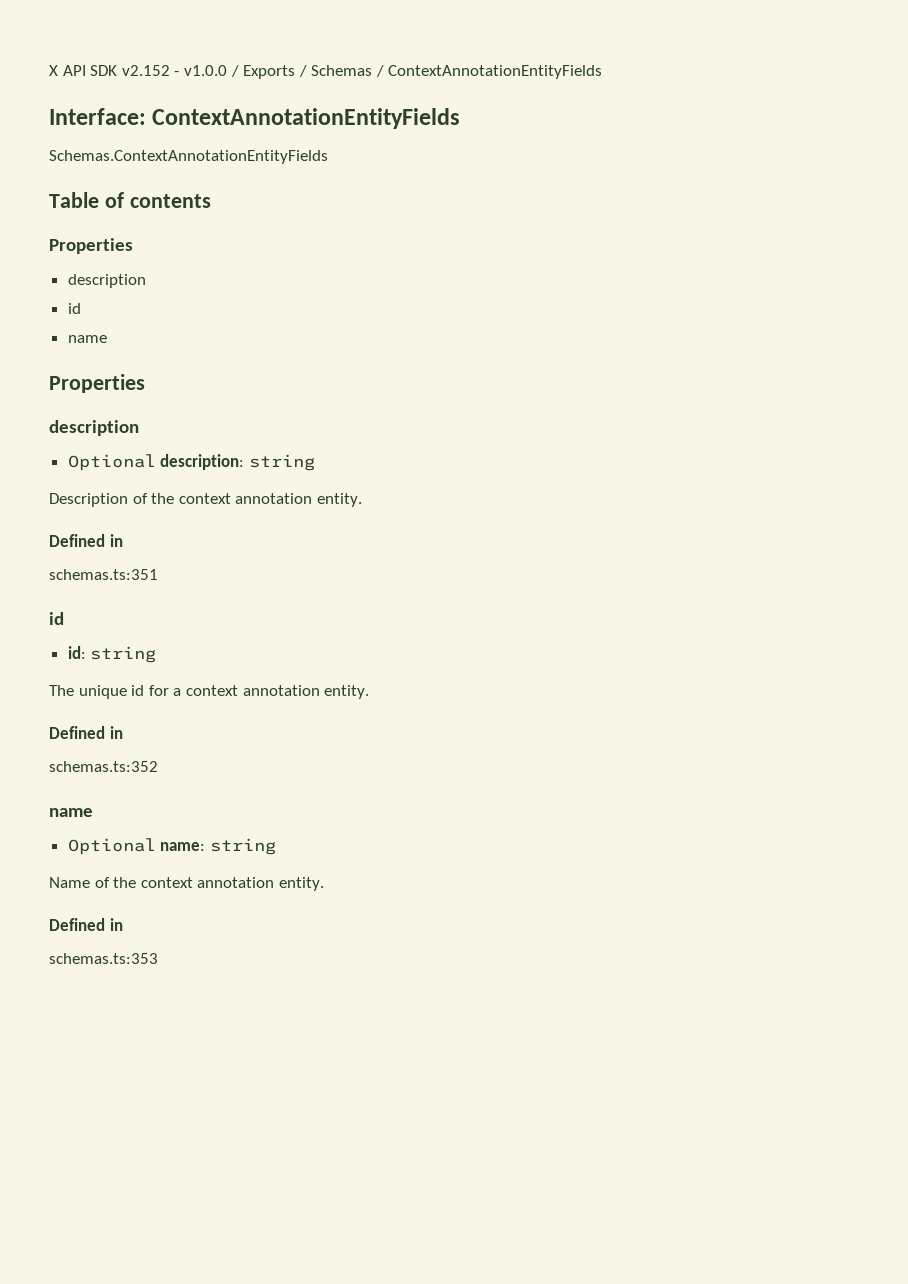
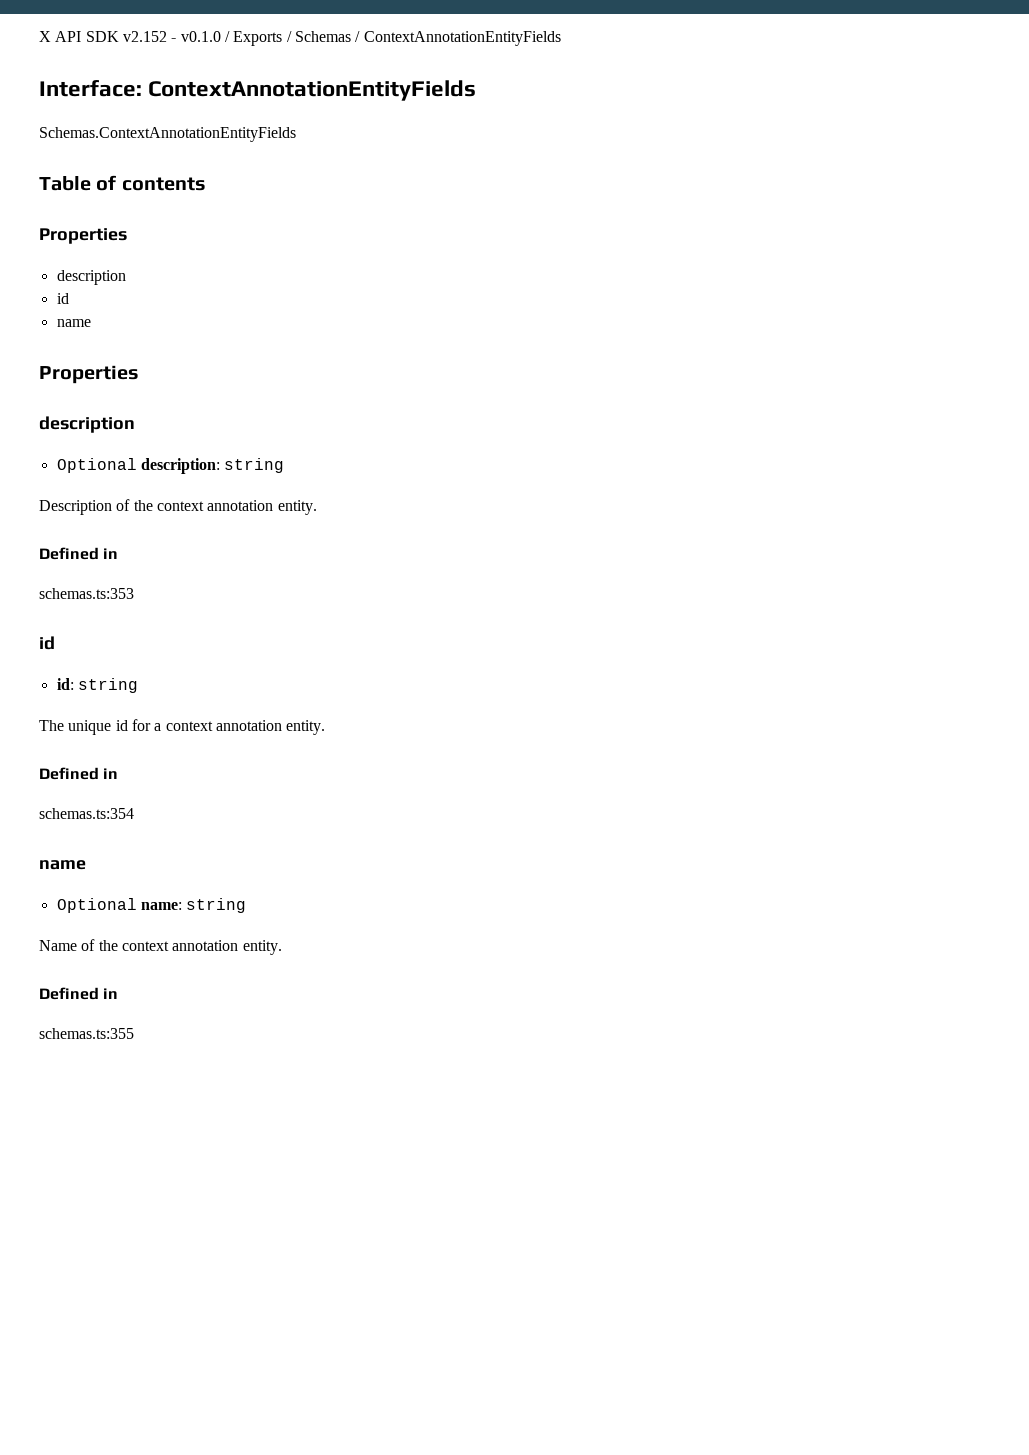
- X API SDK v2.152 - v1.0.0 / Exports / Schemas / ContextAnnotationEntityFields
+ X API SDK v2.152 - v0.1.0 / Exports / Schemas / ContextAnnotationEntityFields
- schemas.ts:351
+ schemas.ts:353
- schemas.ts:352
+ schemas.ts:354
- schemas.ts:353
+ schemas.ts:355

